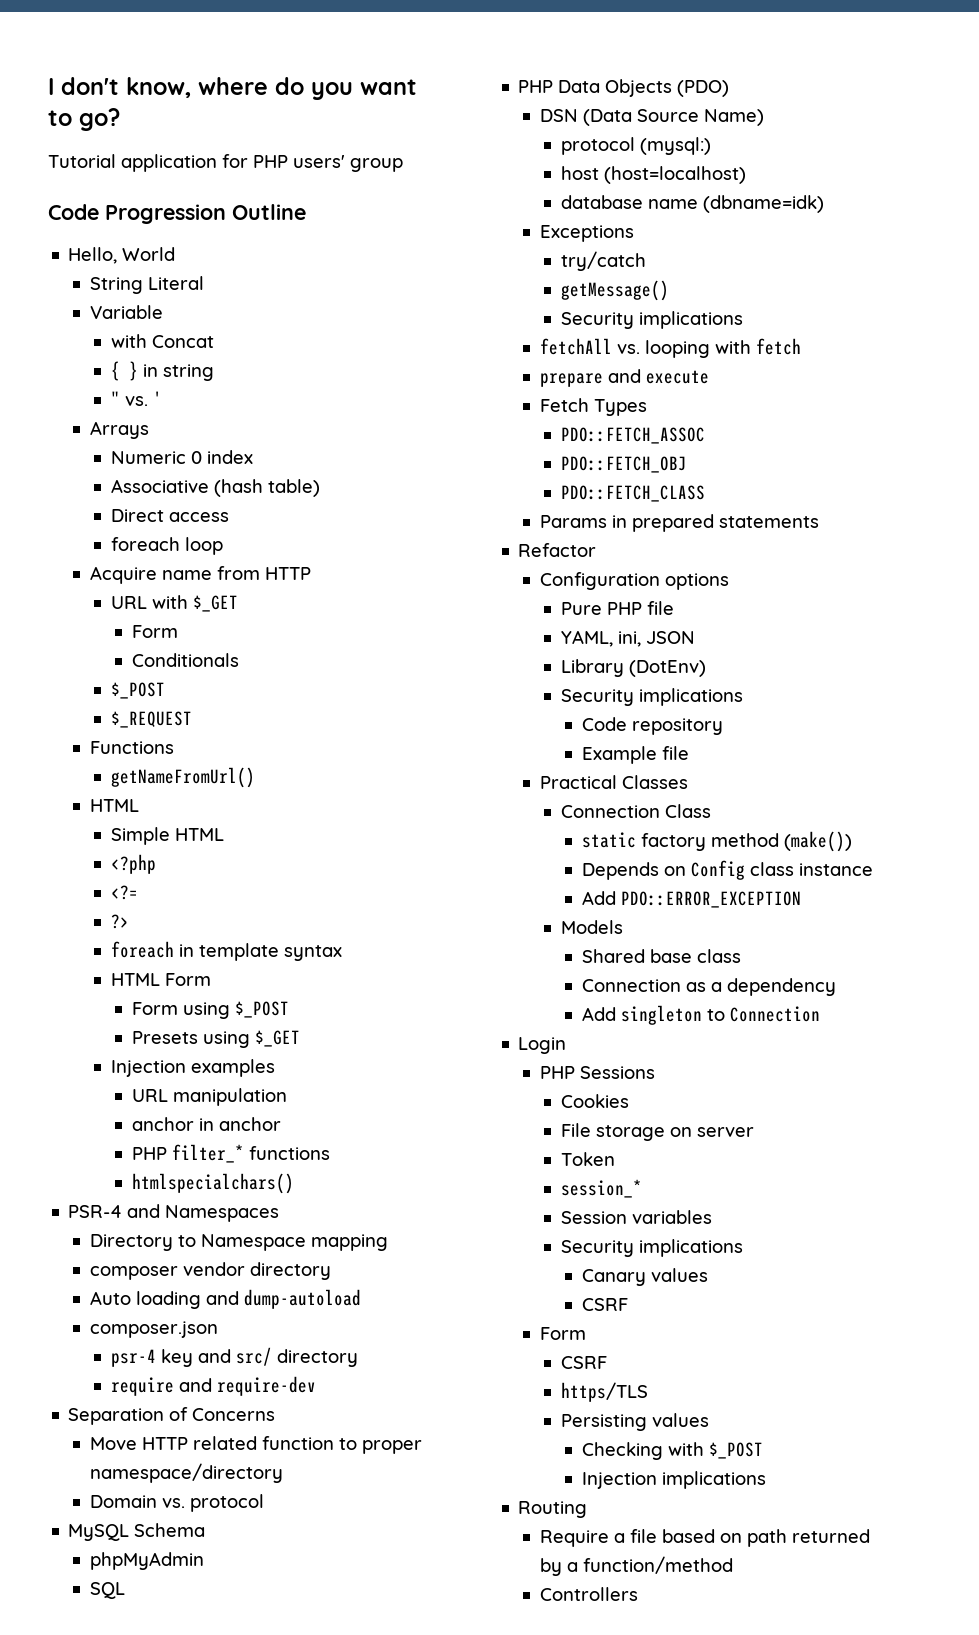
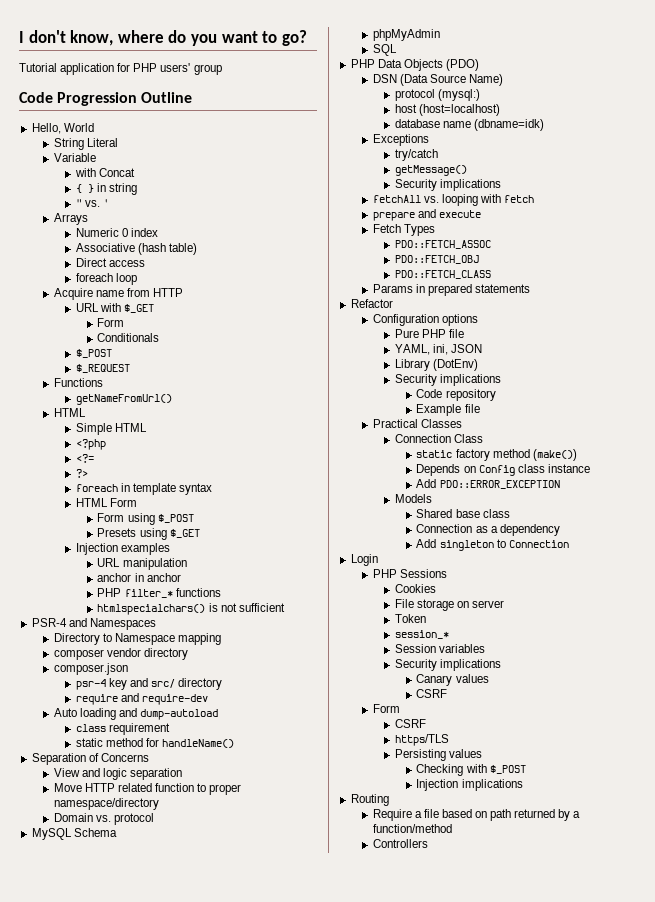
- htmlspecialchars()
+ htmlspecialchars() is not sufficient
- Auto loading and dump-autoload
+ Auto loading and dump-autoload
+ class requirement
+ static method for handleName()
+ View and logic separation

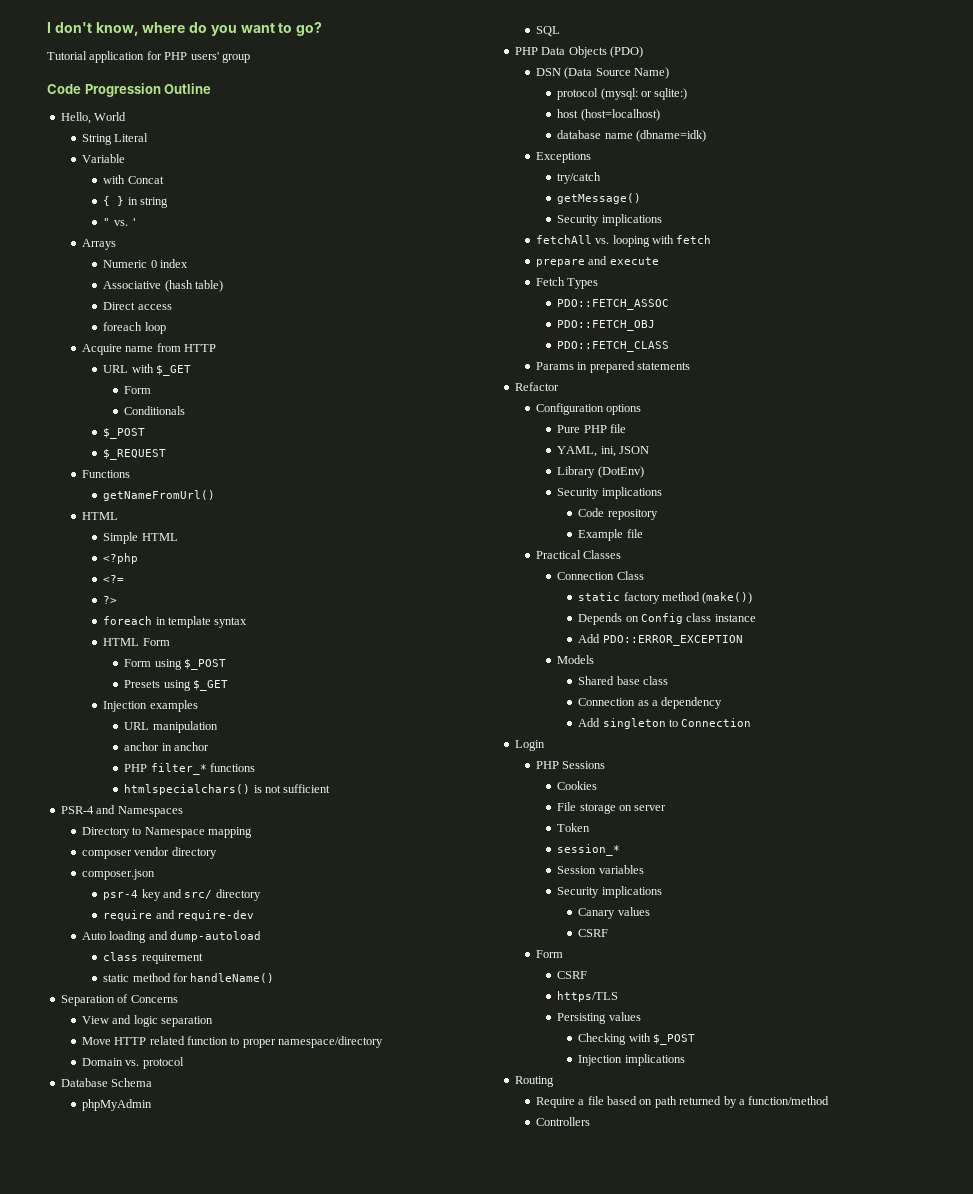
- MySQL Schema
+ Database Schema
- protocol (mysql:)
+ protocol (mysql: or sqlite:)

